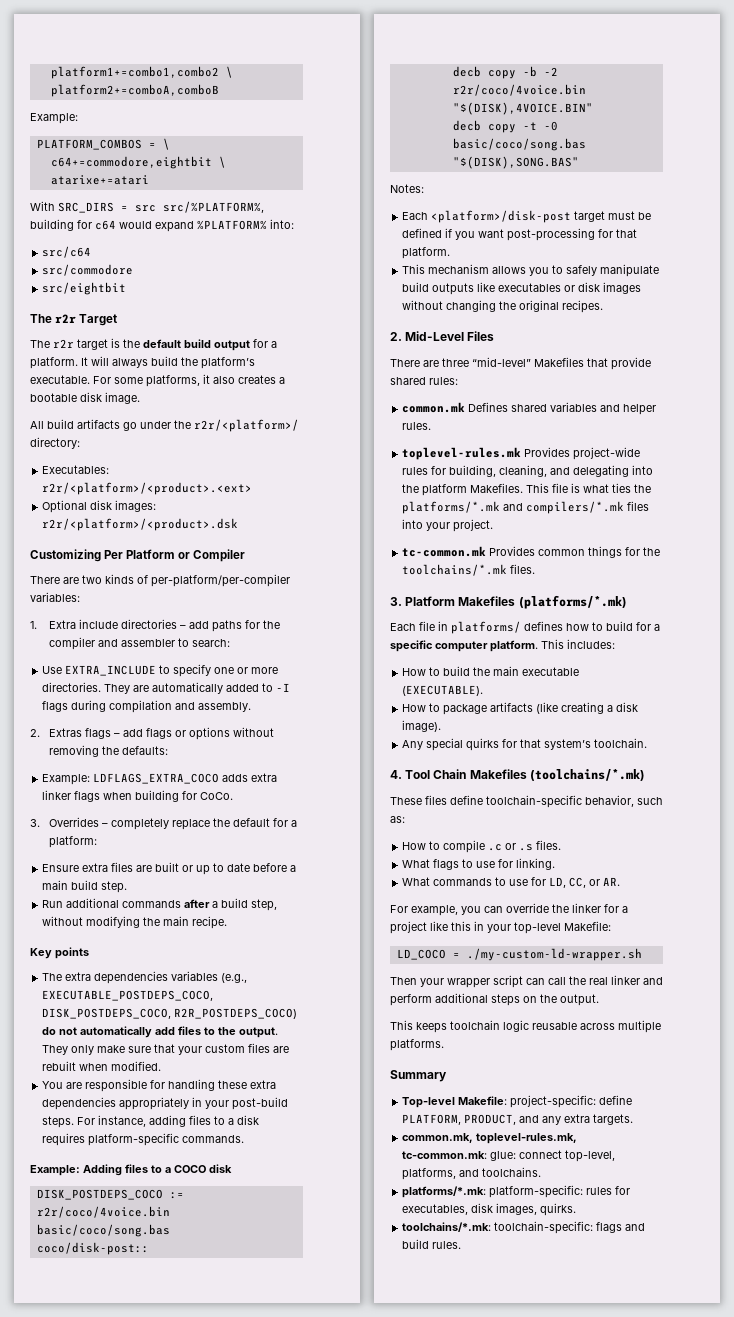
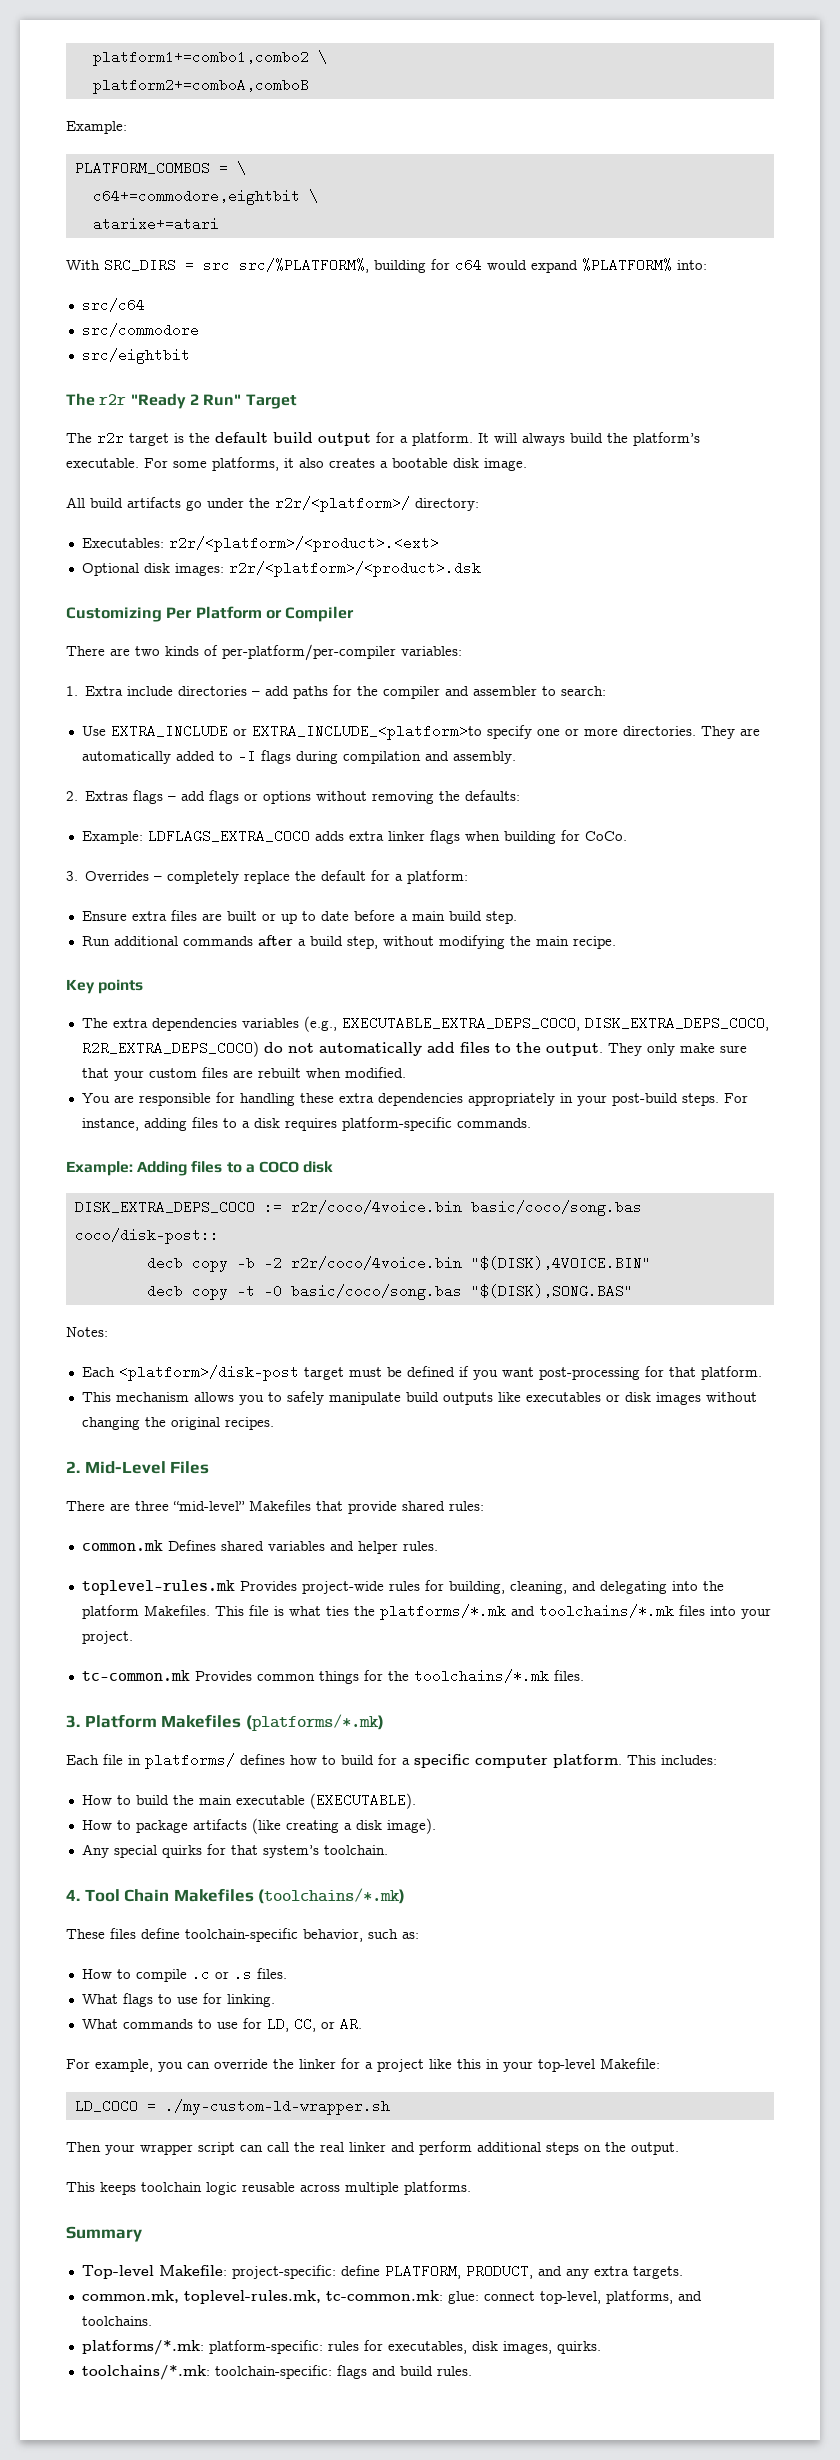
- The r2r Target
+ The r2r "Ready 2 Run" Target
- Use EXTRA_INCLUDE to specify one or more directories.
+ Use EXTRA_INCLUDE or EXTRA_INCLUDE_<platform>to specify one or more directories.
- The extra dependencies variables (e.g., EXECUTABLE_POSTDEPS_COCO, DISK_POSTDEPS_COCO, R2R_POSTDEPS_COCO) do not automatically add files to the output.
+ The extra dependencies variables (e.g., EXECUTABLE_EXTRA_DEPS_COCO, DISK_EXTRA_DEPS_COCO, R2R_EXTRA_DEPS_COCO) do not automatically add files to the output.
- DISK_POSTDEPS_COCO := r2r/coco/4voice.bin basic/coco/song.bas
+ DISK_EXTRA_DEPS_COCO := r2r/coco/4voice.bin basic/coco/song.bas
- This file is what ties the platforms/*.mk and compilers/*.mk files into your project.
+ This file is what ties the platforms/*.mk and toolchains/*.mk files into your project.

